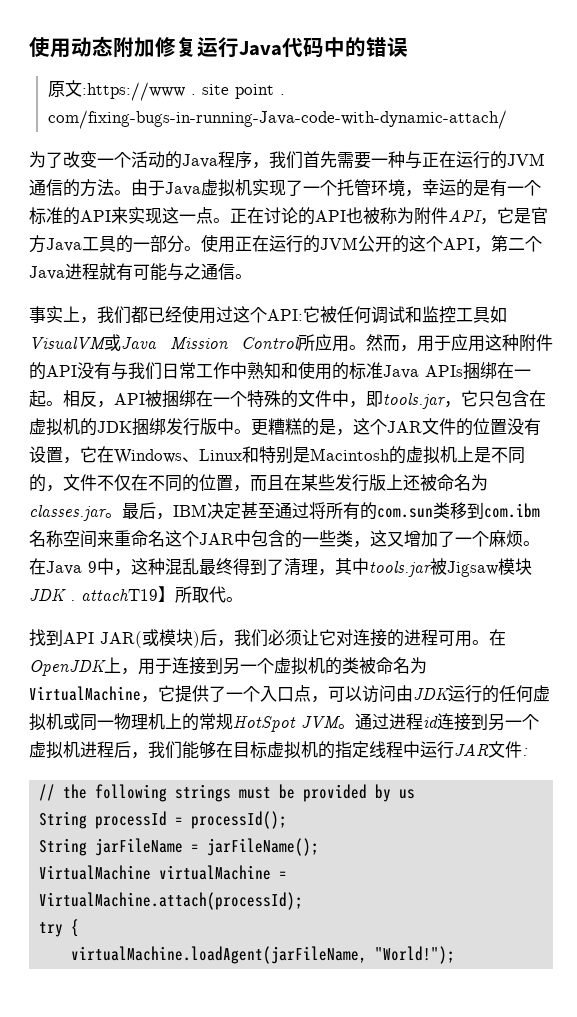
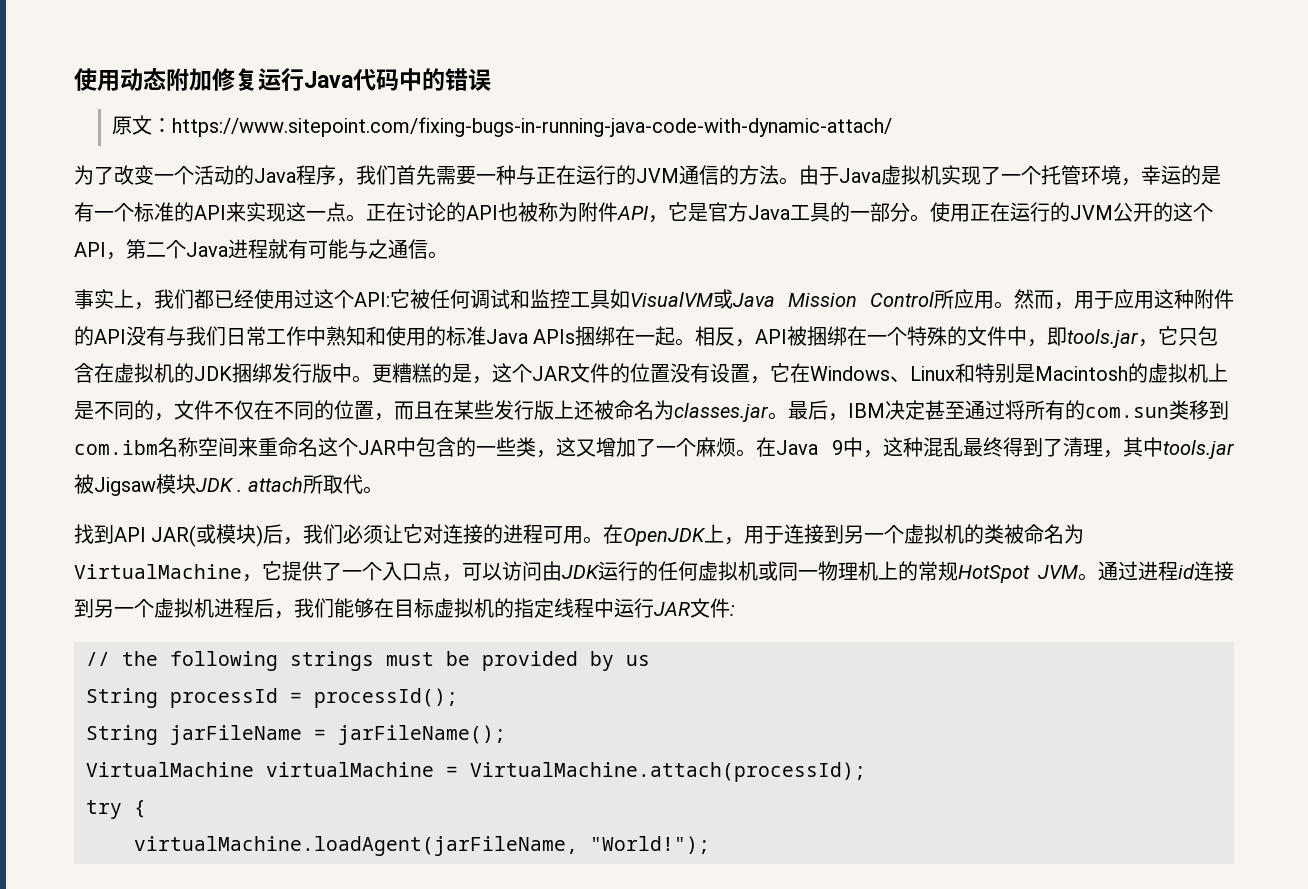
- 原文:https://www . site point . com/fixing-bugs-in-running-Java-code-with-dynamic-attach/
+ 原文：https://www.sitepoint.com/fixing-bugs-in-running-java-code-with-dynamic-attach/
- 在Java 9中，这种混乱最终得到了清理，其中tools.jar被Jigsaw模块JDK . attachT19】所取代。
+ 在Java 9中，这种混乱最终得到了清理，其中tools.jar被Jigsaw模块JDK . attach所取代。

